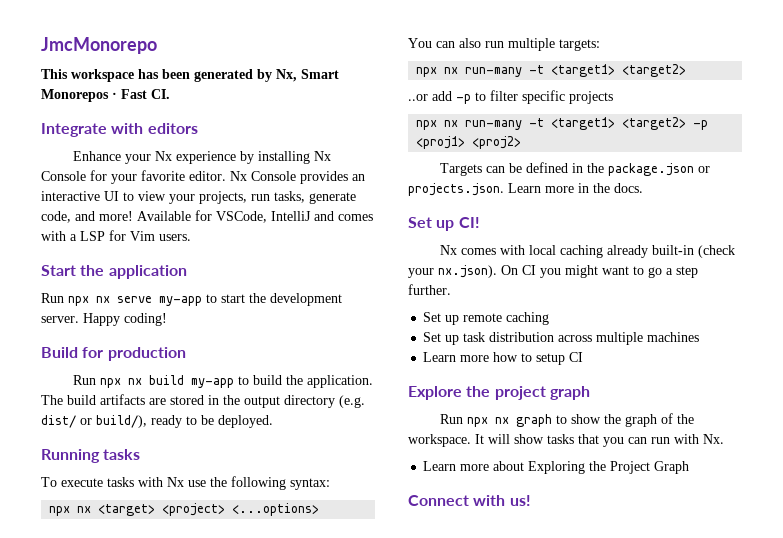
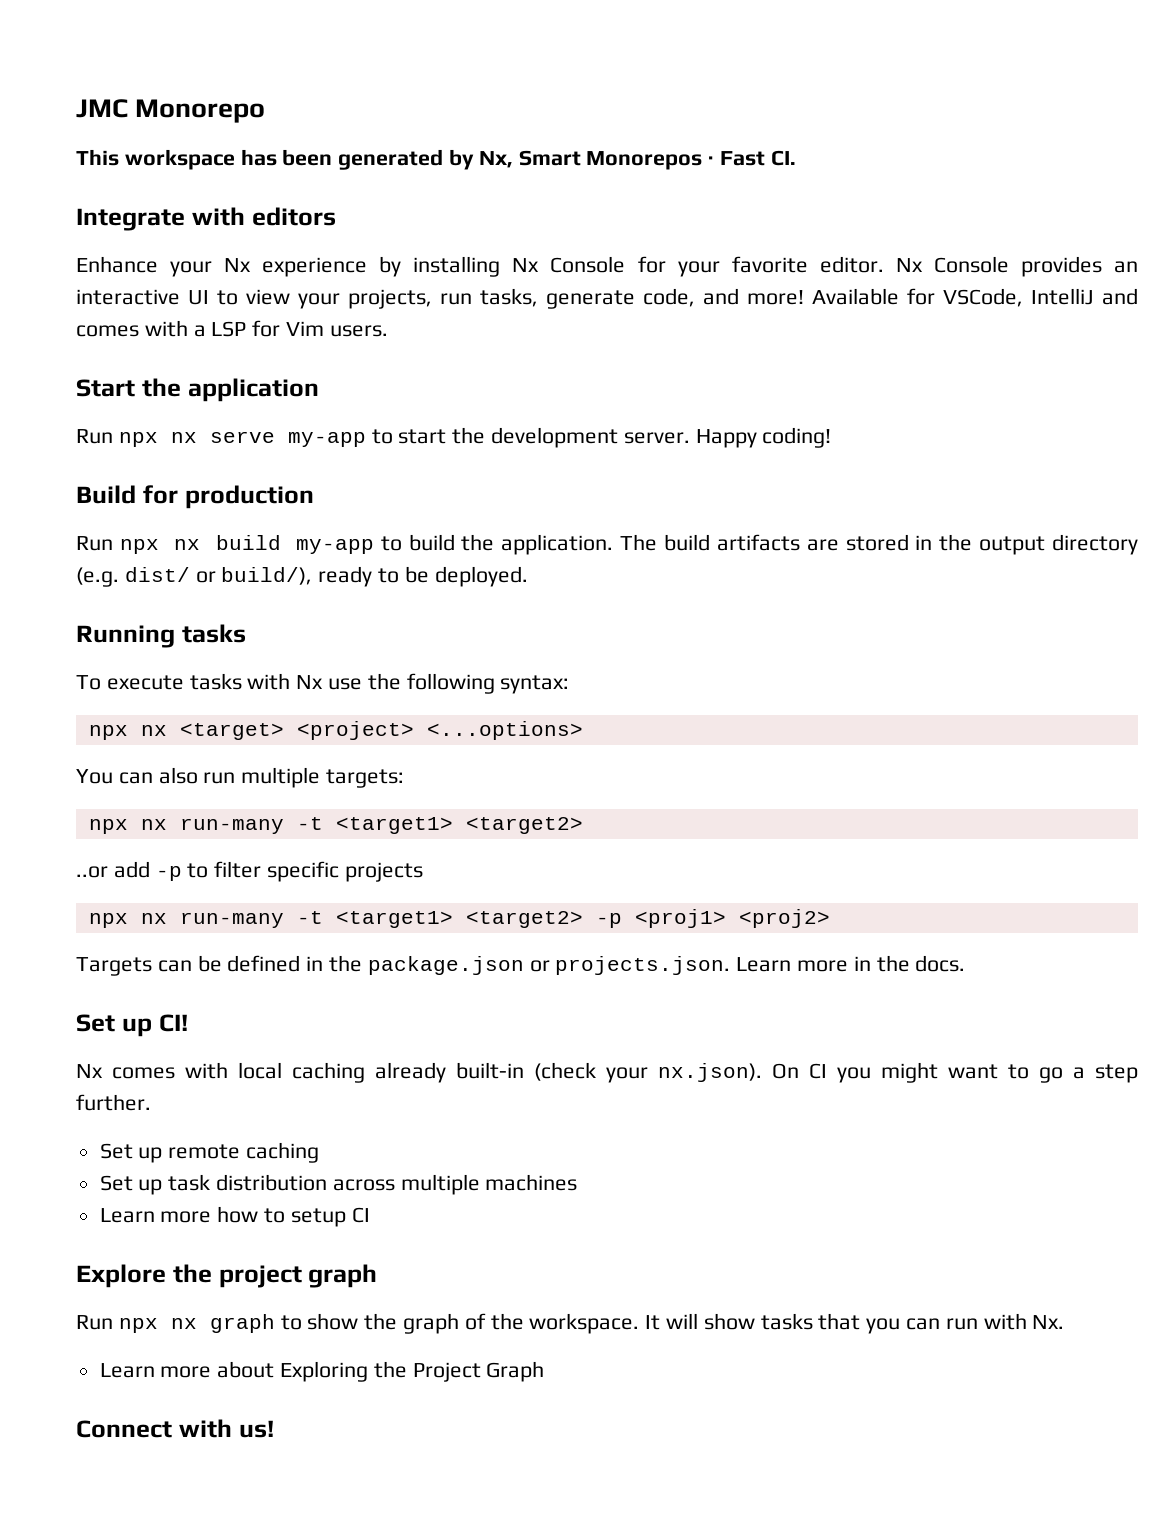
- JmcMonorepo
+ JMC Monorepo

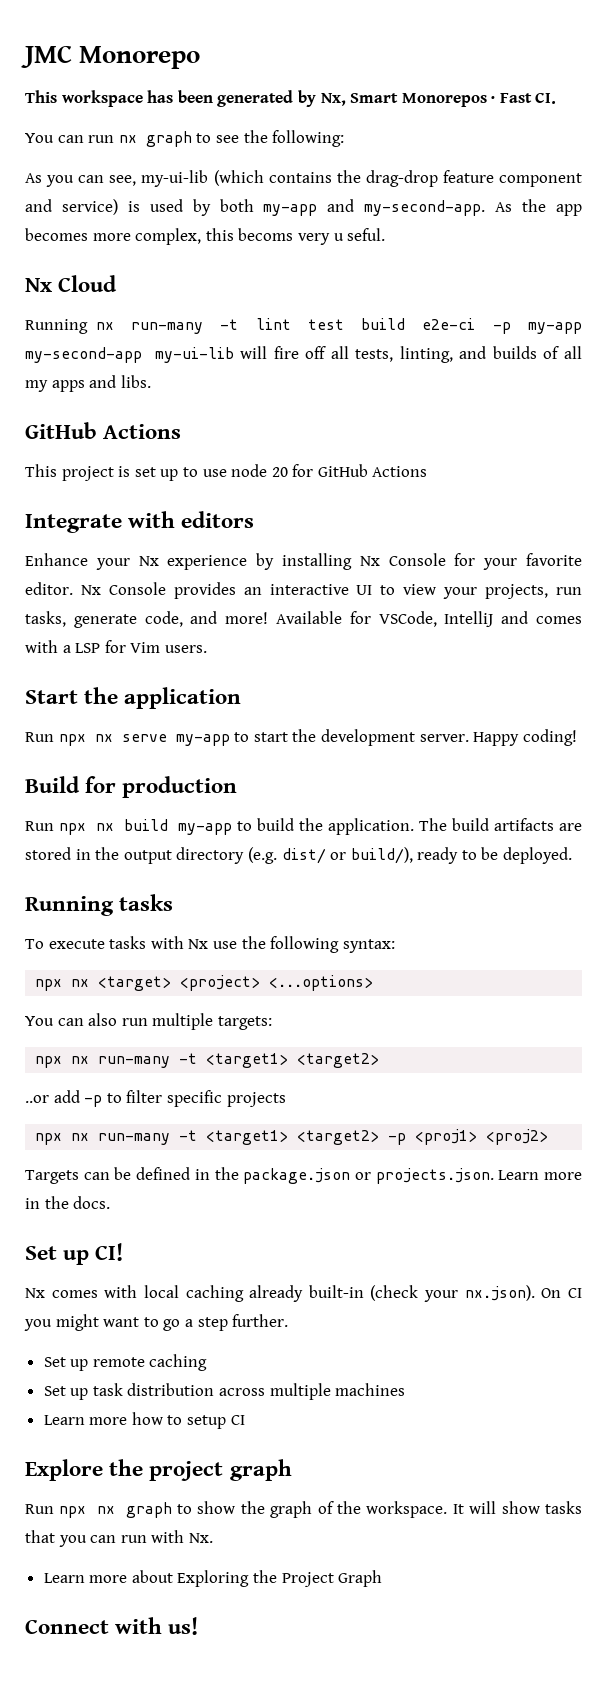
+ You can run nx graph to see the following:
+ As you can see, my-ui-lib (which contains the drag-drop feature component and service) is used by both my-app and my-second-app. As the app becomes more complex, this becoms very u seful.
+ Nx Cloud
+ Running nx run-many -t lint test build e2e-ci -p my-app my-second-app my-ui-lib will fire off all tests, linting, and builds of all my apps and libs.
+ GitHub Actions
+ This project is set up to use node 20 for GitHub Actions

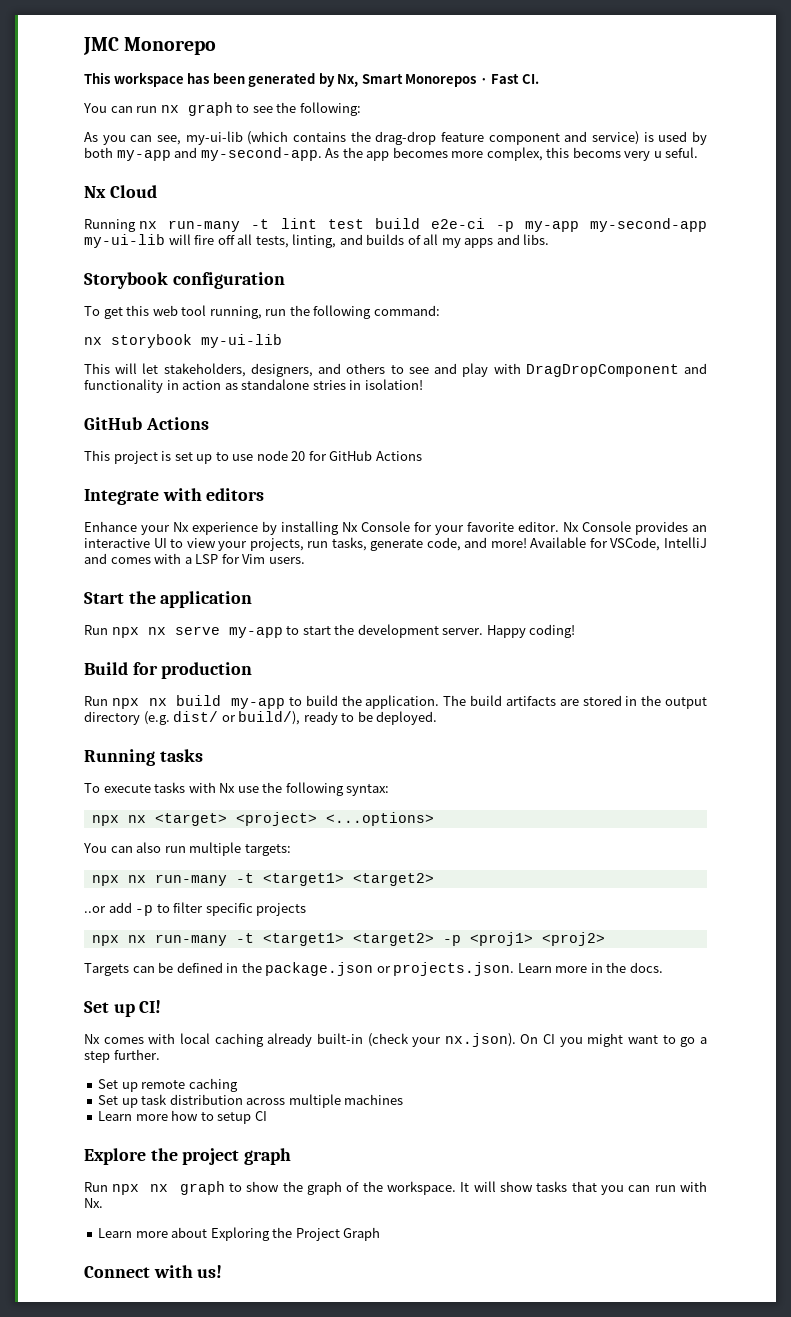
+ Storybook configuration
+ To get this web tool running, run the following command:
+ nx storybook my-ui-lib
+ This will let stakeholders, designers, and others to see and play with DragDropComponent and functionality in action as standalone stries in isolation!

